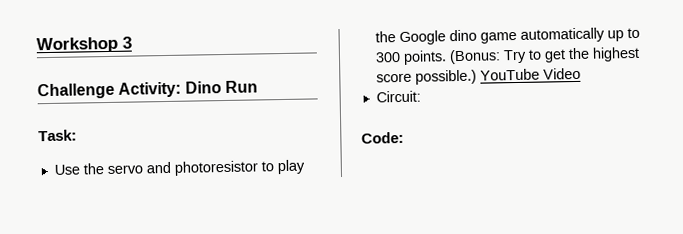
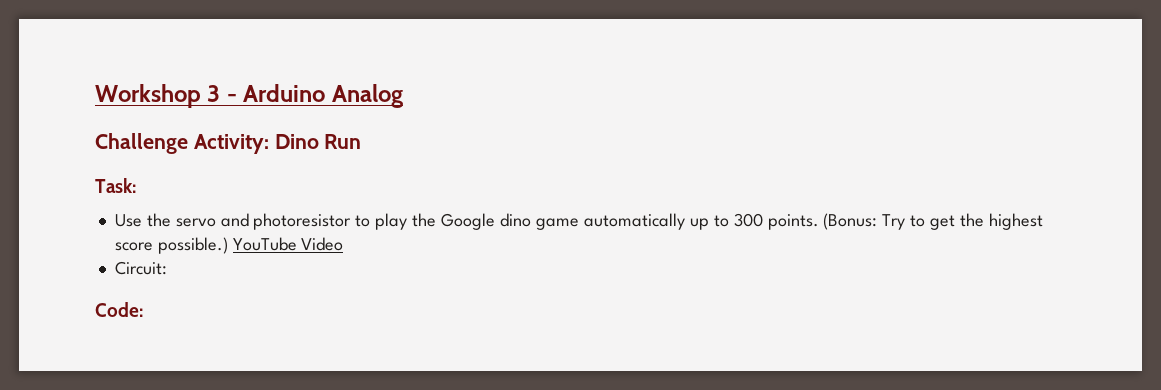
- Workshop 3
+ Workshop 3 - Arduino Analog

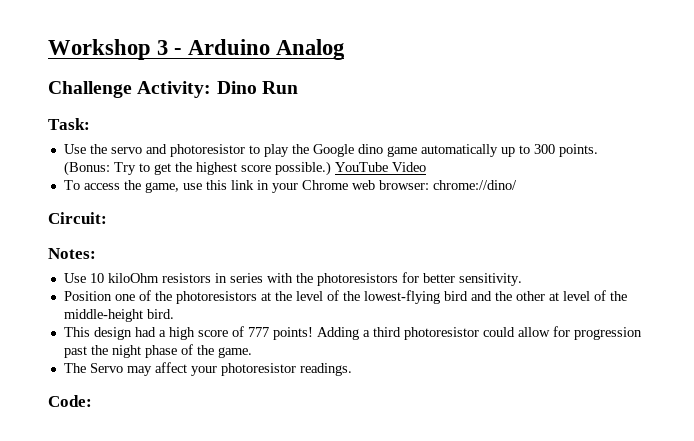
+ To access the game, use this link in your Chrome web browser: chrome://dino/
  Circuit:
+ Notes:
+ Use 10 kiloOhm resistors in series with the photoresistors for better sensitivity.
+ Position one of the photoresistors at the level of the lowest-flying bird and the other at level of the middle-height bird.
+ This design had a high score of 777 points! Adding a third photoresistor could allow for progression past the night phase of the game.
+ The Servo may affect your photoresistor readings.

